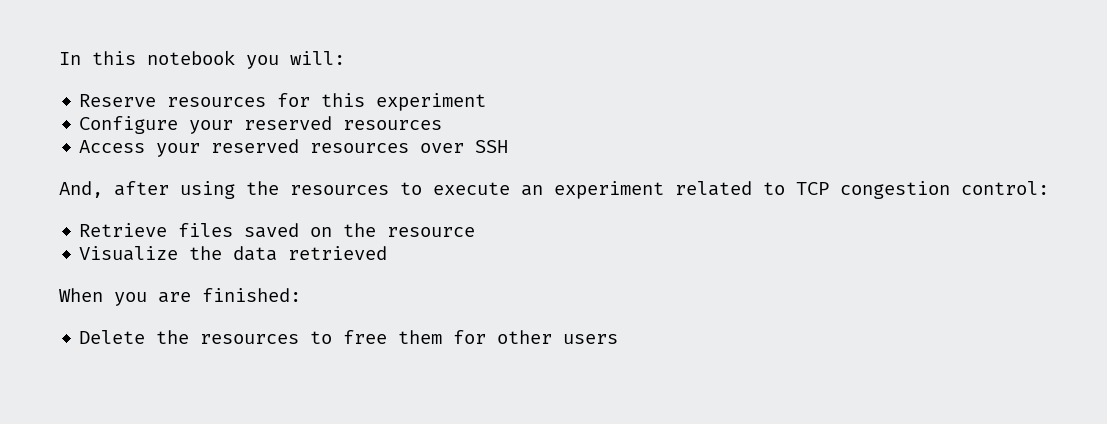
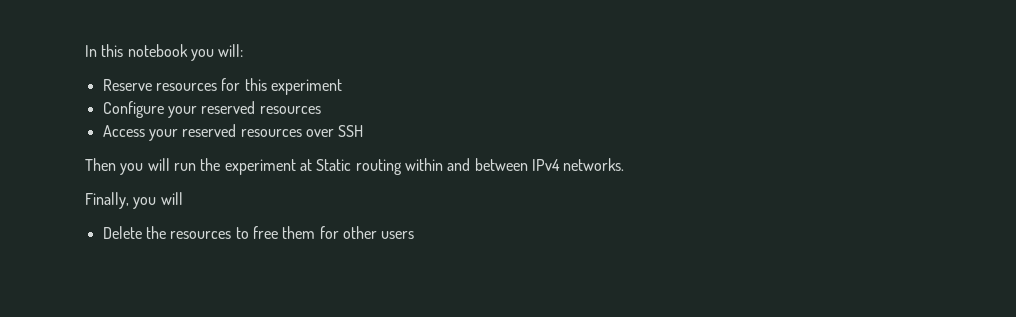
- And, after using the resources to execute an experiment related to TCP congestion control:
- Retrieve files saved on the resource
- Visualize the data retrieved
- When you are finished:
+ Then you will run the experiment at Static routing within and between IPv4 networks.
+ Finally, you will

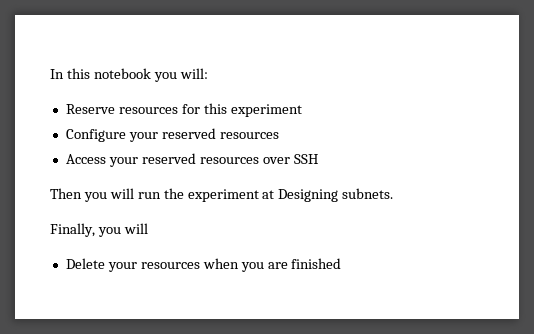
- Then you will run the experiment at Static routing within and between IPv4 networks.
+ Then you will run the experiment at Designing subnets.
  Finally, you will
- Delete the resources to free them for other users
+ Delete your resources when you are finished

